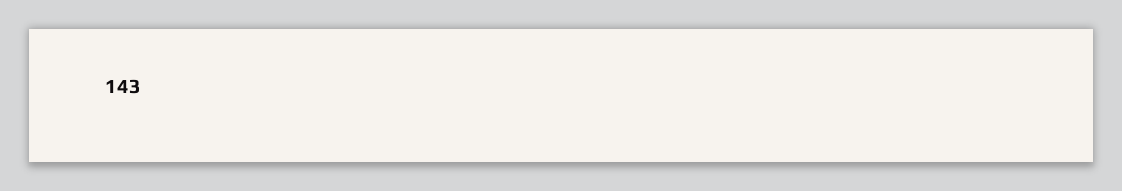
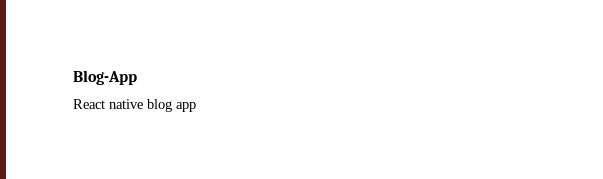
- 143
+ Blog-App
+ React native blog app

